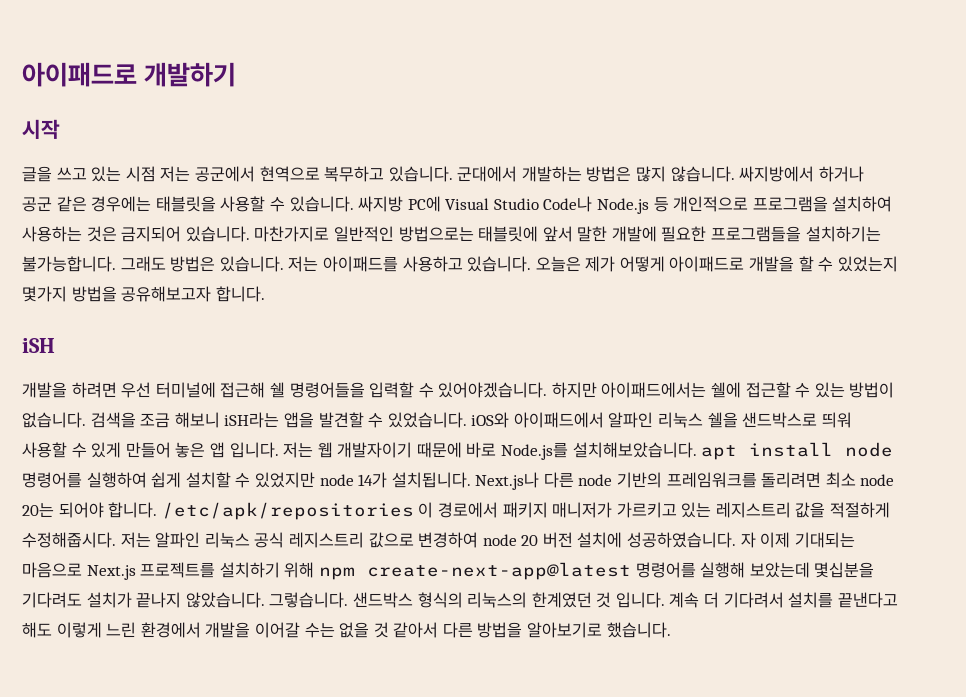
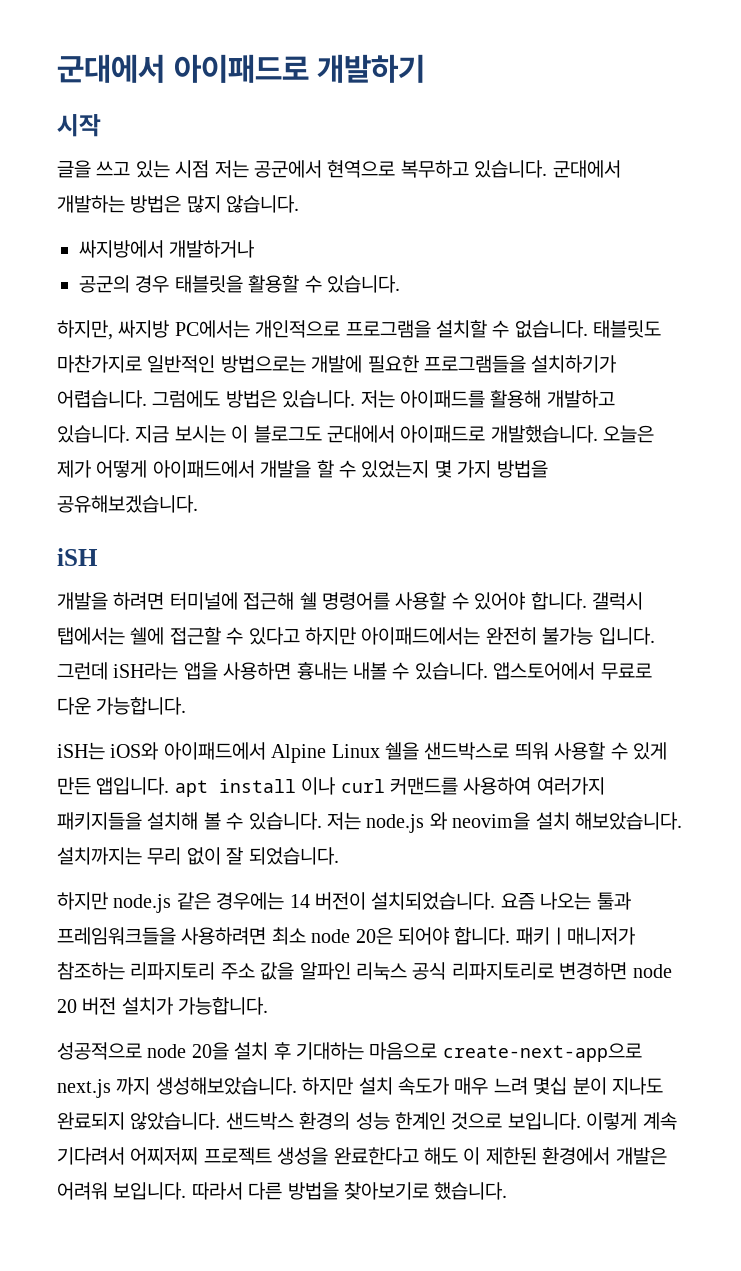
- 아이패드로 개발하기
+ 군대에서 아이패드로 개발하기
- 군대에서 개발하는 방법은 많지 않습니다. 싸지방에서 하거나 공군 같은 경우에는 태블릿을 사용할 수 있습니다. 싸지방 PC에 Visual Studio Code나 Node.js 등 개인적으로 프로그램을 설치하여 사용하는 것은 금지되어 있습니다. 마찬가지로 일반적인 방법으로는 태블릿에 앞서 말한 개발에 필요한 프로그램들을 설치하기는 불가능합니다. 그래도 방법은 있습니다. 저는 아이패드를 사용하고 있습니다.
+ 군대에서 개발하는 방법은 많지 않습니다.
+ 싸지방에서 개발하거나
+ 공군의 경우 태블릿을 활용할 수 있습니다.
+ 하지만, 싸지방 PC에서는 개인적으로 프로그램을 설치할 수 없습니다. 태블릿도 마찬가지로 일반적인 방법으로는 개발에 필요한 프로그램들을 설치하기가 어렵습니다. 그럼에도 방법은 있습니다. 저는 아이패드를 활용해 개발하고 있습니다. 지금 보시는 이 블로그도 군대에서 아이패드로 개발했습니다.
- 오늘은 제가 어떻게 아이패드로 개발을 할 수 있었는지 몇가지 방법을 공유해보고자 합니다.
+ 오늘은 제가 어떻게 아이패드에서 개발을 할 수 있었는지 몇 가지 방법을 공유해보겠습니다.
- 개발을 하려면 우선 터미널에 접근해 쉘 명령어들을 입력할 수 있어야겠습니다. 하지만 아이패드에서는 쉘에 접근할 수 있는 방법이 없습니다. 검색을 조금 해보니 iSH라는 앱을 발견할 수 있었습니다. iOS와 아이패드에서 알파인 리눅스 쉘을 샌드박스로 띄워 사용할 수 있게 만들어 놓은 앱 입니다. 저는 웹 개발자이기 때문에 바로 Node.js를 설치해보았습니다. apt install node 명령어를 실행하여 쉽게 설치할 수 있었지만 node 14가 설치됩니다. Next.js나 다른 node 기반의 프레임워크를 돌리려면 최소 node 20는 되어야 합니다.
+ 개발을 하려면 터미널에 접근해 쉘 명령어를 사용할 수 있어야 합니다. 갤럭시 탭에서는 쉘에 접근할 수 있다고 하지만 아이패드에서는 완전히 불가능 입니다. 그런데 iSH라는 앱을 사용하면 흉내는 내볼 수 있습니다. 앱스토어에서 무료로 다운 가능합니다.
+ iSH는 iOS와 아이패드에서 Alpine Linux 쉘을 샌드박스로 띄워 사용할 수 있게 만든 앱입니다. apt install 이나 curl 커맨드를 사용하여 여러가지 패키지들을 설치해 볼 수 있습니다. 저는 node.js 와 neovim을 설치 해보았습니다. 설치까지는 무리 없이 잘 되었습니다.
+ 하지만 node.js 같은 경우에는 14 버전이 설치되었습니다. 요즘 나오는 툴과 프레임워크들을 사용하려면 최소 node 20은 되어야 합니다.
- /etc/apk/repositories 이 경로에서 패키지 매니저가 가르키고 있는 레지스트리 값을 적절하게 수정해줍시다. 저는 알파인 리눅스 공식 레지스트리 값으로 변경하여 node 20 버전 설치에 성공하였습니다. 자 이제 기대되는 마음으로 Next.js 프로젝트를 설치하기 위해 npm create-next-app@latest 명령어를 실행해 보았는데 몇십분을 기다려도 설치가 끝나지 않았습니다. 그렇습니다. 샌드박스 형식의 리눅스의 한계였던 것 입니다. 계속 더 기다려서 설치를 끝낸다고 해도 이렇게 느린 환경에서 개발을 이어갈 수는 없을 것 같아서 다른 방법을 알아보기로 했습니다.
+ 패키ㅣ매니저가 참조하는 리파지토리 주소 값을 알파인 리눅스 공식 리파지토리로 변경하면 node 20 버전 설치가 가능합니다.
+ 성공적으로 node 20을 설치 후 기대하는 마음으로 create-next-app으로 next.js 까지 생성해보았습니다. 하지만 설치 속도가 매우 느려 몇십 분이 지나도 완료되지 않았습니다. 샌드박스 환경의 성능 한계인 것으로 보입니다. 이렇게 계속 기다려서 어찌저찌 프로젝트 생성을 완료한다고 해도 이 제한된 환경에서 개발은 어려워 보입니다. 따라서 다른 방법을 찾아보기로 했습니다.

